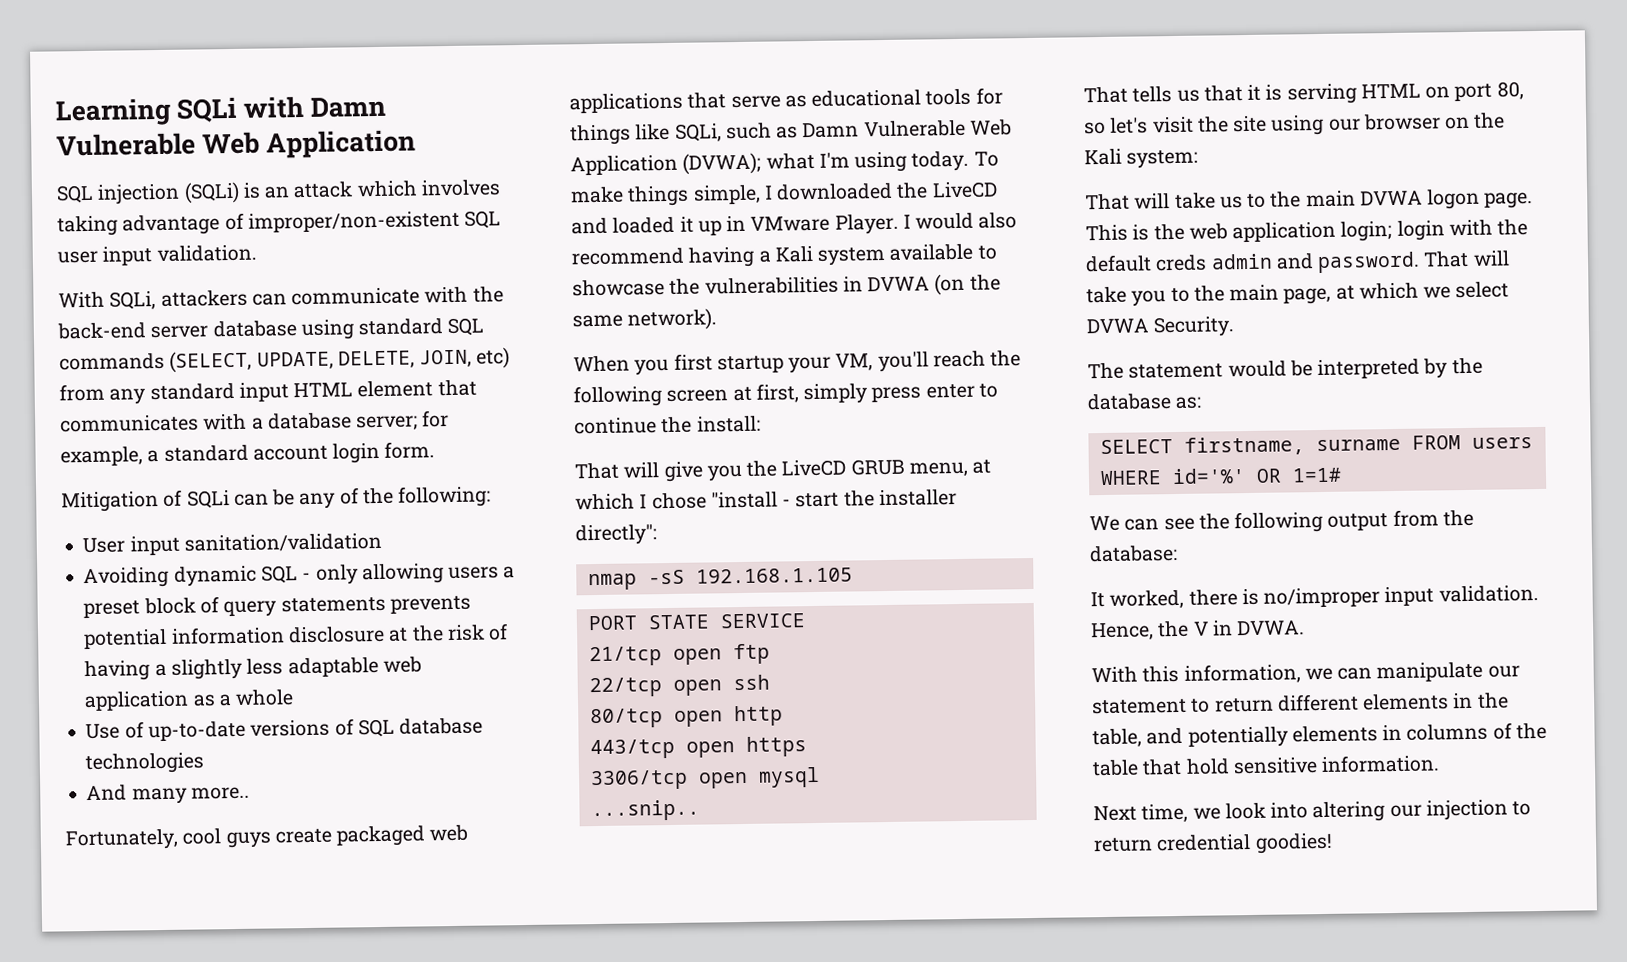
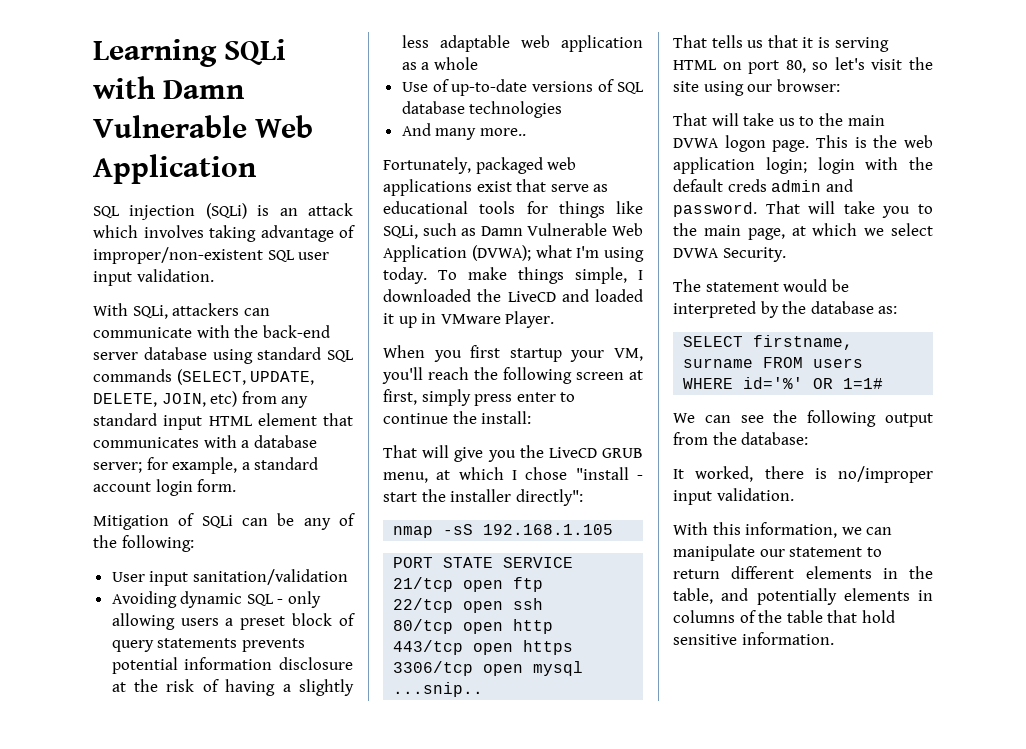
- Fortunately, cool guys create packaged web applications that serve as educational tools for things like SQLi, such as Damn Vulnerable Web Application (DVWA); what I'm using today.
+ Fortunately, packaged web applications exist that serve as educational tools for things like SQLi, such as Damn Vulnerable Web Application (DVWA); what I'm using today.
- I would also recommend having a Kali system available to showcase the vulnerabilities in DVWA (on the same network).
- That tells us that it is serving HTML on port 80, so let's visit the site using our browser on the Kali system:
+ That tells us that it is serving HTML on port 80, so let's visit the site using our browser:
- Hence, the V in DVWA.
- Next time, we look into altering our injection to return credential goodies!

